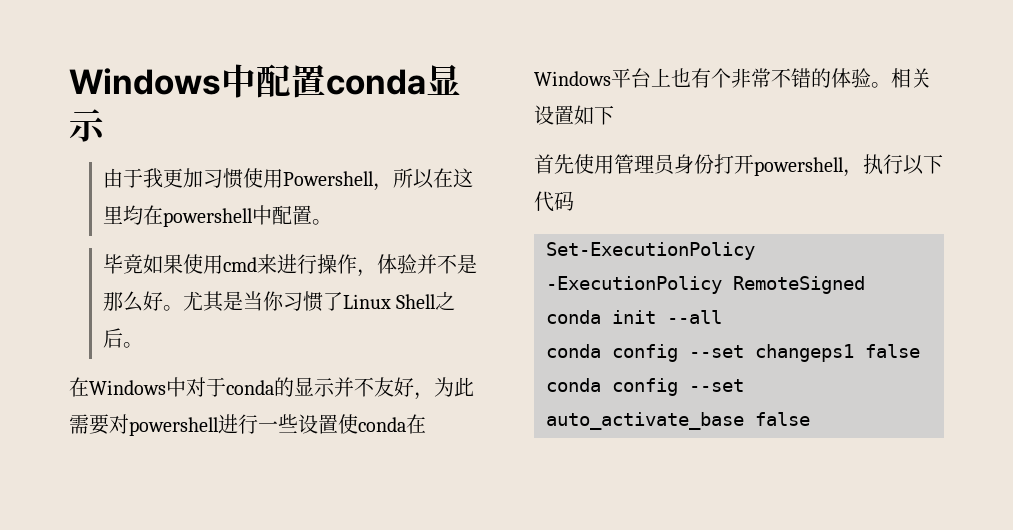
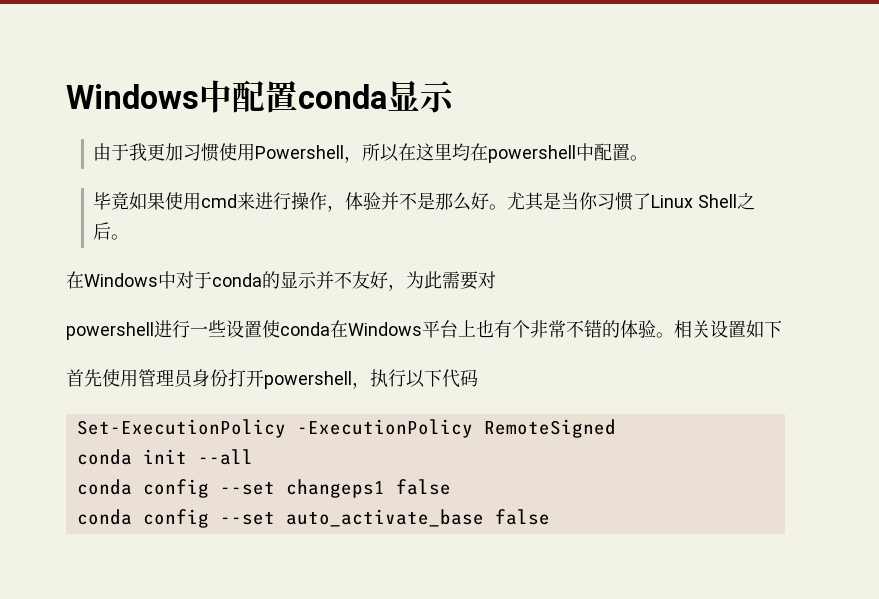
- 在Windows中对于conda的显示并不友好，为此需要对powershell进行一些设置使conda在Windows平台上也有个非常不错的体验。
+ 在Windows中对于conda的显示并不友好，为此需要对
+ powershell进行一些设置使conda在Windows平台上也有个非常不错的体验。

